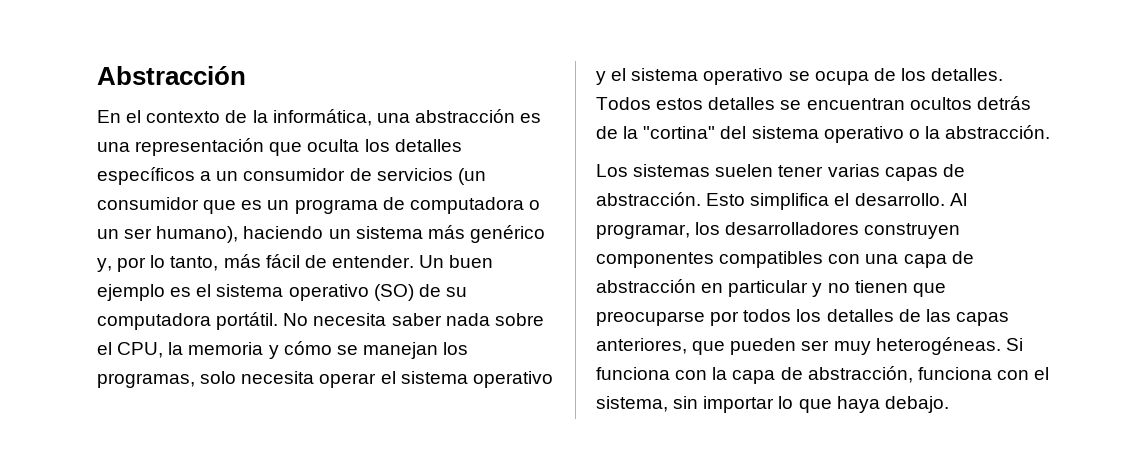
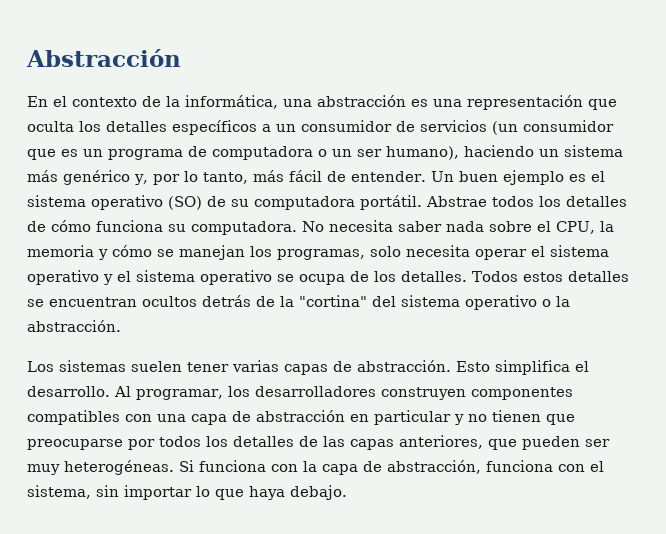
+ Abstrae todos los detalles de cómo funciona su computadora.

